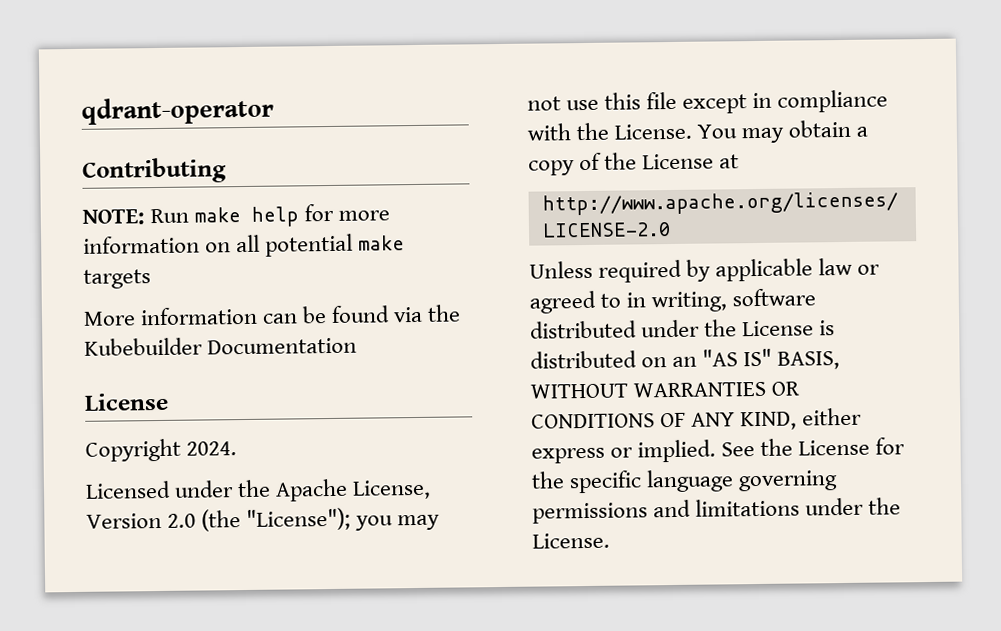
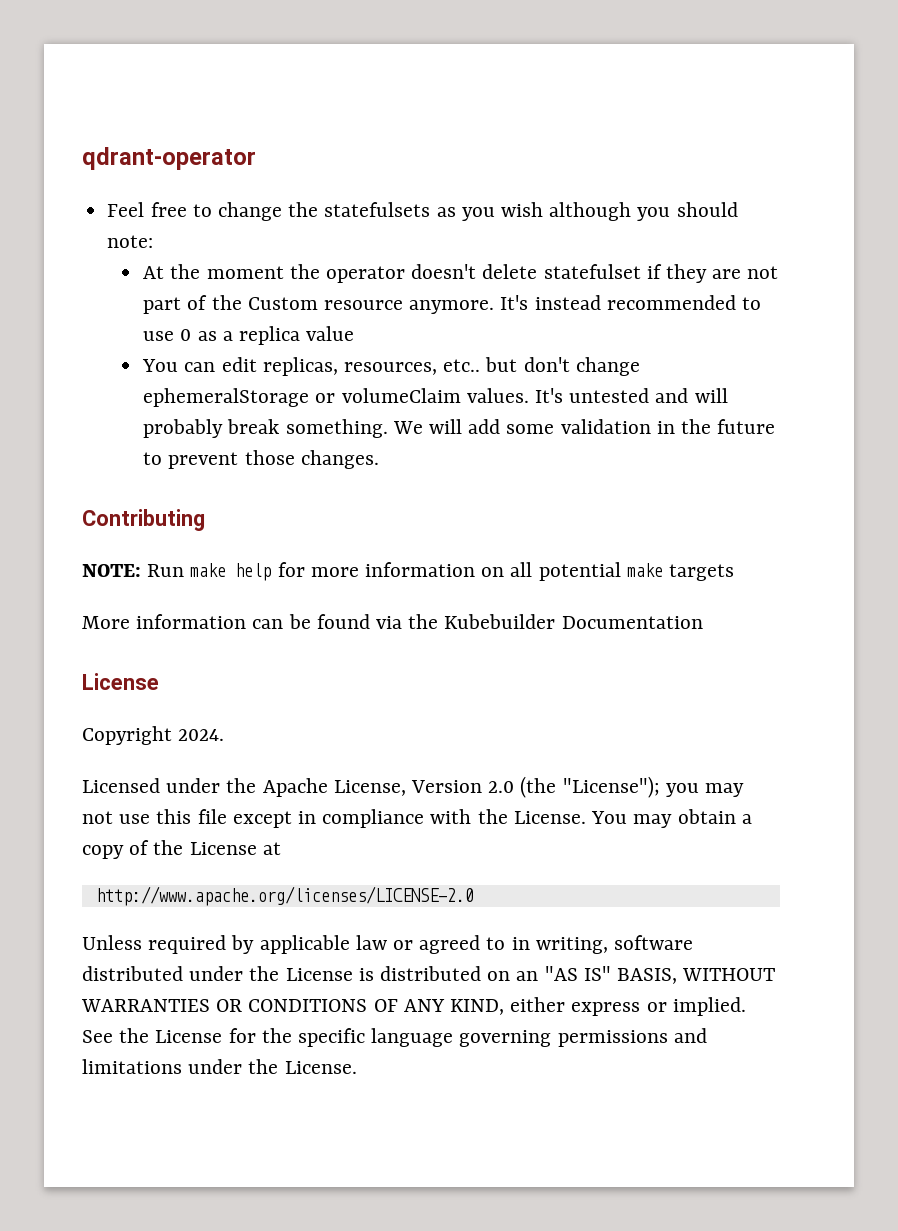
+ Feel free to change the statefulsets as you wish although you should note:
+ At the moment the operator doesn't delete statefulset if they are not part of the Custom resource anymore. It's instead recommended to use 0 as a replica value
+ You can edit replicas, resources, etc.. but don't change ephemeralStorage or volumeClaim values. It's untested and will probably break something. We will add some validation in the future to prevent those changes.

